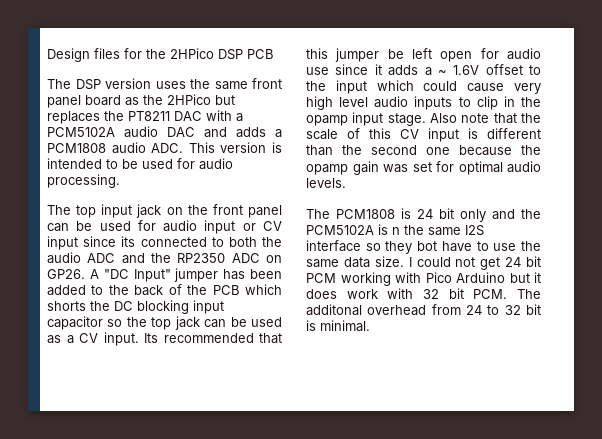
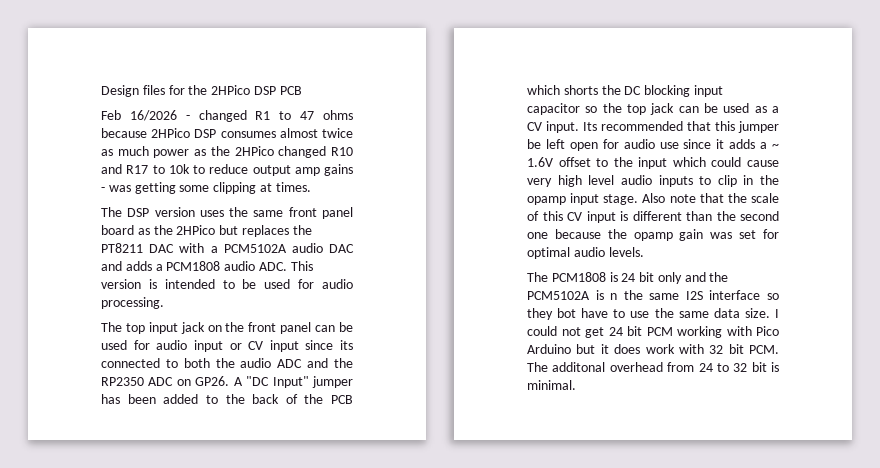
+ Feb 16/2026 - changed R1 to 47 ohms because 2HPico DSP consumes almost twice as much power as the 2HPico changed R10 and R17 to 10k to reduce output amp gains - was getting some clipping at times.

